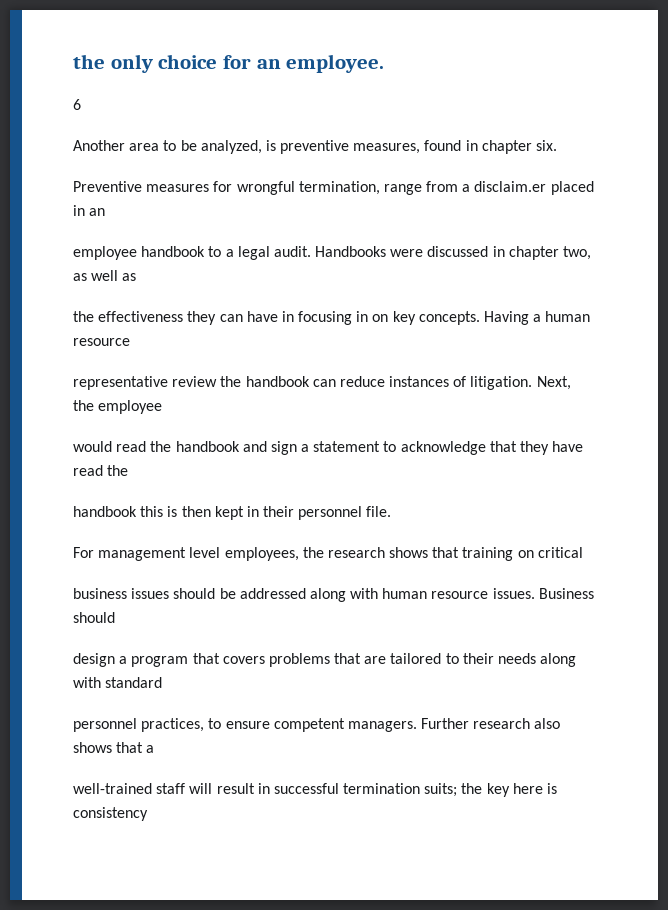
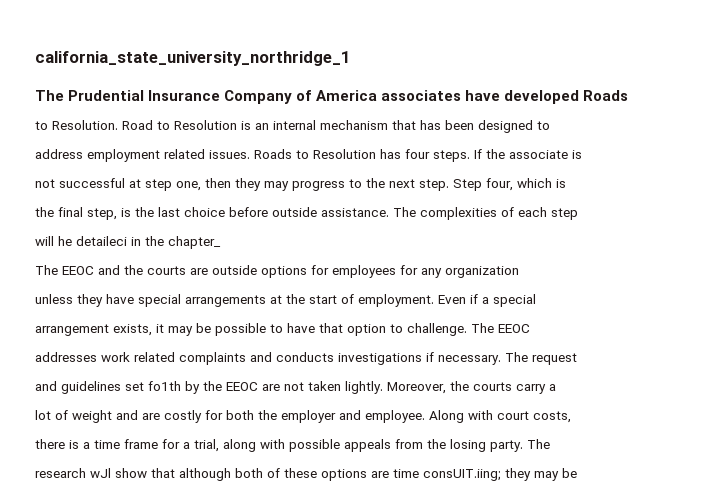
- the only choice for an employee.
- 6
- Another area to be analyzed, is preventive measures, found in chapter six.
- Preventive measures for wrongful termination, range from a disclaim.er placed in an
- employee handbook to a legal audit. Handbooks were discussed in chapter two, as well as
- the effectiveness they can have in focusing in on key concepts. Having a human resource
- representative review the handbook can reduce instances of litigation. Next, the employee
- would read the handbook and sign a statement to acknowledge that they have read the
- handbook this is then kept in their personnel file.
- For management level employees, the research shows that training on critical
- business issues should be addressed along with human resource issues. Business should
- design a program that covers problems that are tailored to their needs along with standard
- personnel practices, to ensure competent managers. Further research also shows that a
- well-trained staff will result in successful termination suits; the key here is consistency
+ california_state_university_northridge_1
+ The Prudential Insurance Company of America associates have developed Roads
+ to Resolution. Road to Resolution is an internal mechanism that has been designed to
+ address employment related issues. Roads to Resolution has four steps. If the associate is
+ not successful at step one, then they may progress to the next step. Step four, which is
+ the final step, is the last choice before outside assistance. The complexities of each step
+ will he detaileci in the chapter_
+ The EEOC and the courts are outside options for employees for any organization
+ unless they have special arrangements at the start of employment. Even if a special
+ arrangement exists, it may be possible to have that option to challenge. The EEOC
+ addresses work related complaints and conducts investigations if necessary. The request
+ and guidelines set fo1th by the EEOC are not taken lightly. Moreover, the courts carry a
+ lot of weight and are costly for both the employer and employee. Along with court costs,
+ there is a time frame for a trial, along with possible appeals from the losing party. The
+ research wJl show that although both of these options are time consUIT.iing; they may be

